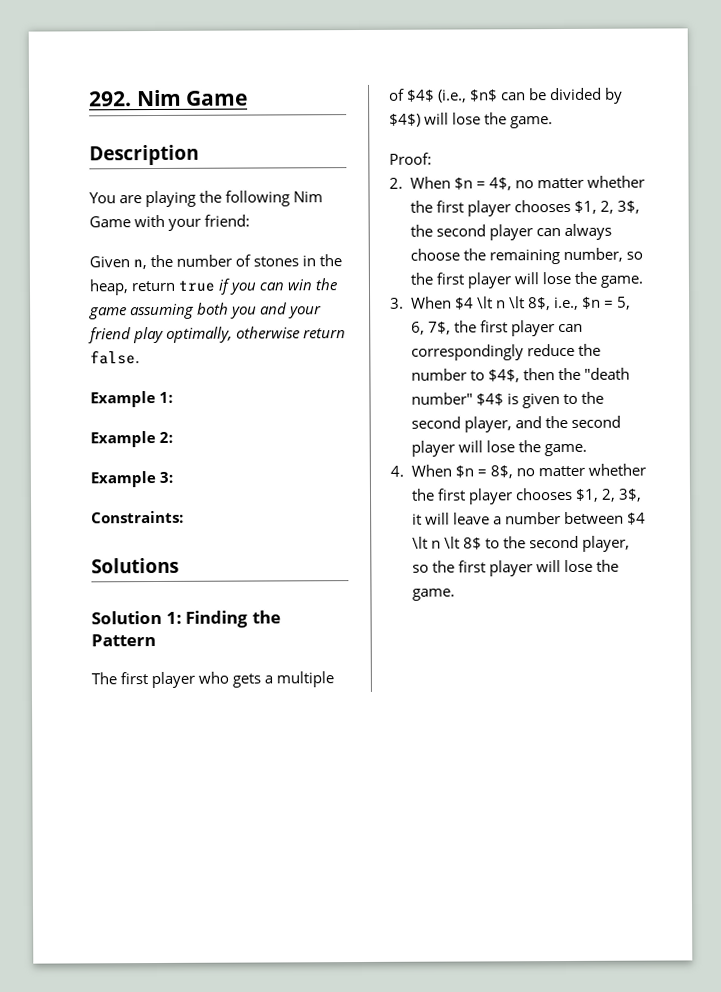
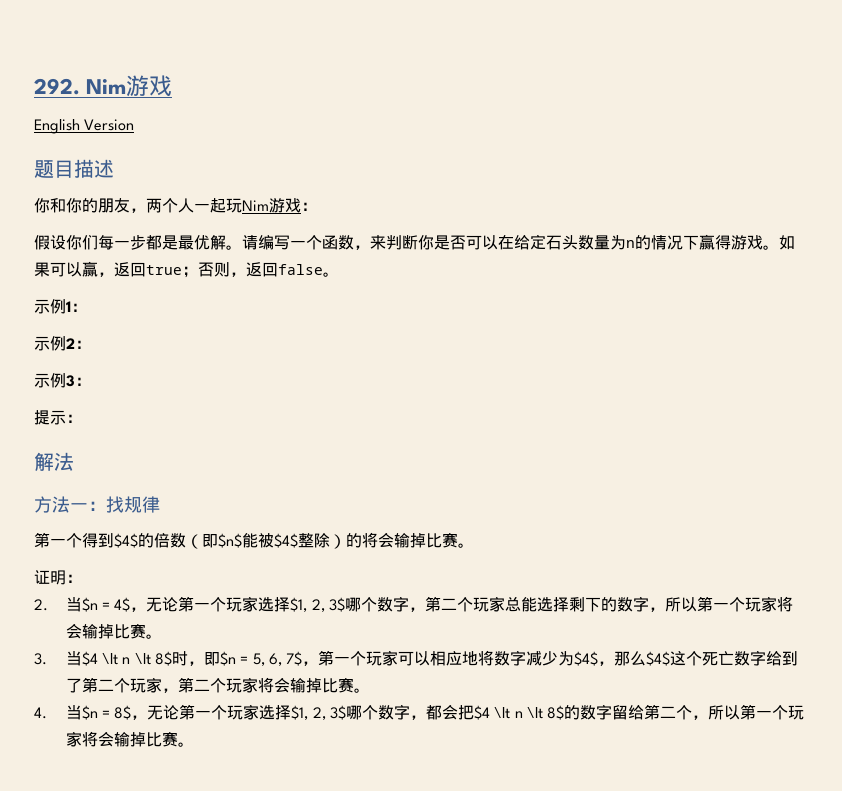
- 292. Nim Game
- Description
- You are playing the following Nim Game with your friend:
- Given n, the number of stones in the heap, return true if you can win the game assuming both you and your friend play optimally, otherwise return false.
- Example 1:
- Example 2:
- Example 3:
- Constraints:
- Solutions
- Solution 1: Finding the Pattern
- The first player who gets a multiple of $4$ (i.e., $n$ can be divided by $4$) will lose the game.
- Proof:
+ 292. Nim游戏
+ English Version
+ 题目描述
+ 你和你的朋友，两个人一起玩Nim游戏：
+ 假设你们每一步都是最优解。请编写一个函数，来判断你是否可以在给定石头数量为n的情况下赢得游戏。如果可以赢，返回true；否则，返回false。
+ 示例1：
+ 示例2：
+ 示例3：
+ 提示：
+ 解法
+ 方法一：找规律
+ 第一个得到$4$的倍数（即$n$能被$4$整除）的将会输掉比赛。
+ 证明：
- 2. When $n = 4$, no matter whether the first player chooses $1, 2, 3$, the second player can always choose the remaining number, so the first player will lose the game.
- 3. When $4 \lt n \lt 8$, i.e., $n = 5, 6, 7$, the first player can correspondingly reduce the number to $4$, then the "death number" $4$ is given to the second player, and the second player will lose the game.
- 4. When $n = 8$, no matter whether the first player chooses $1, 2, 3$, it will leave a number between $4 \lt n \lt 8$ to the second player, so the first player will lose the game.
+ 2.当$n = 4$，无论第一个玩家选择$1, 2, 3$哪个数字，第二个玩家总能选择剩下的数字，所以第一个玩家将会输掉比赛。
+ 3.当$4 \lt n \lt 8$时，即$n = 5, 6, 7$，第一个玩家可以相应地将数字减少为$4$，那么$4$这个死亡数字给到了第二个玩家，第二个玩家将会输掉比赛。
+ 4.当$n = 8$，无论第一个玩家选择$1, 2, 3$哪个数字，都会把$4 \lt n \lt 8$的数字留给第二个，所以第一个玩家将会输掉比赛。

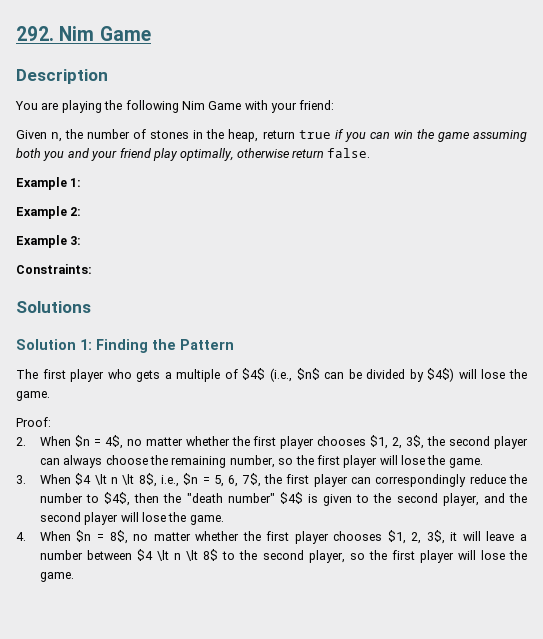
- 292. Nim游戏
- English Version
- 题目描述
- 你和你的朋友，两个人一起玩Nim游戏：
- 假设你们每一步都是最优解。请编写一个函数，来判断你是否可以在给定石头数量为n的情况下赢得游戏。如果可以赢，返回true；否则，返回false。
- 示例1：
- 示例2：
- 示例3：
- 提示：
- 解法
- 方法一：找规律
- 第一个得到$4$的倍数（即$n$能被$4$整除）的将会输掉比赛。
- 证明：
+ 292. Nim Game
+ Description
+ You are playing the following Nim Game with your friend:
+ Given n, the number of stones in the heap, return true if you can win the game assuming both you and your friend play optimally, otherwise return false.
+ Example 1:
+ Example 2:
+ Example 3:
+ Constraints:
+ Solutions
+ Solution 1: Finding the Pattern
+ The first player who gets a multiple of $4$ (i.e., $n$ can be divided by $4$) will lose the game.
+ Proof:
- 2.当$n = 4$，无论第一个玩家选择$1, 2, 3$哪个数字，第二个玩家总能选择剩下的数字，所以第一个玩家将会输掉比赛。
- 3.当$4 \lt n \lt 8$时，即$n = 5, 6, 7$，第一个玩家可以相应地将数字减少为$4$，那么$4$这个死亡数字给到了第二个玩家，第二个玩家将会输掉比赛。
- 4.当$n = 8$，无论第一个玩家选择$1, 2, 3$哪个数字，都会把$4 \lt n \lt 8$的数字留给第二个，所以第一个玩家将会输掉比赛。
+ 2. When $n = 4$, no matter whether the first player chooses $1, 2, 3$, the second player can always choose the remaining number, so the first player will lose the game.
+ 3. When $4 \lt n \lt 8$, i.e., $n = 5, 6, 7$, the first player can correspondingly reduce the number to $4$, then the "death number" $4$ is given to the second player, and the second player will lose the game.
+ 4. When $n = 8$, no matter whether the first player chooses $1, 2, 3$, it will leave a number between $4 \lt n \lt 8$ to the second player, so the first player will lose the game.

